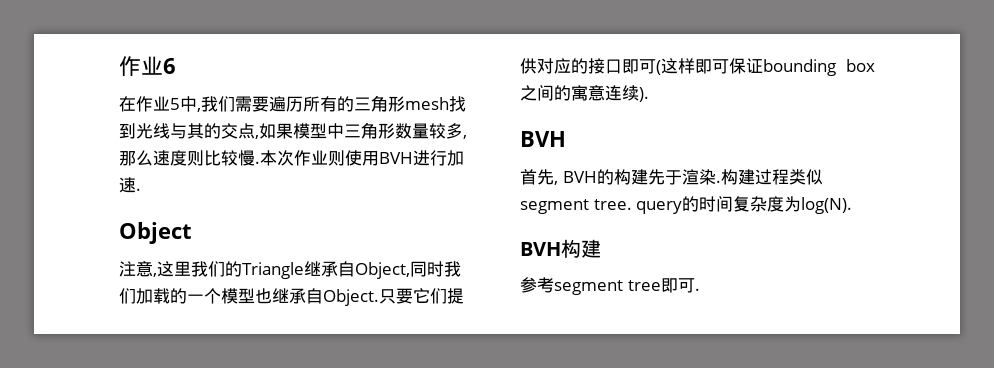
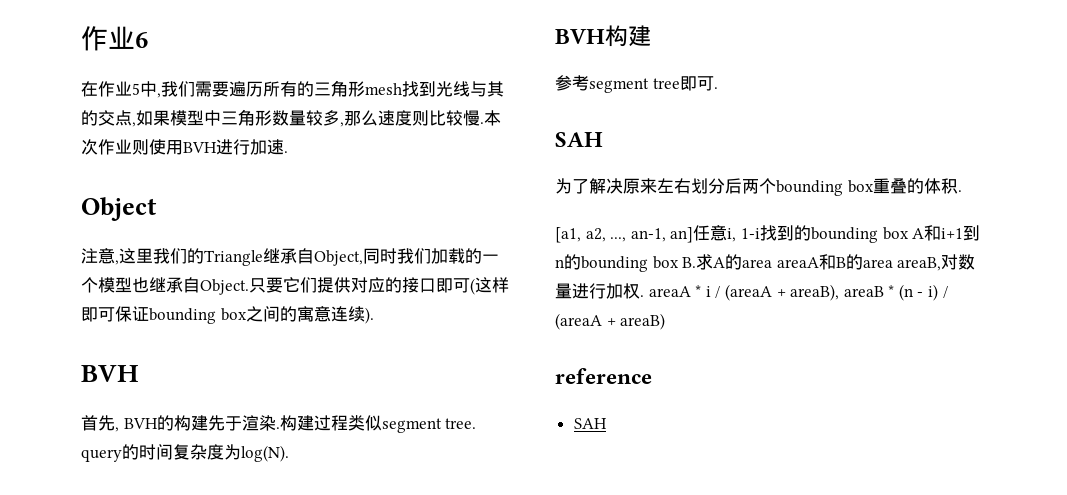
  参考segment tree即可.
+ SAH
+ 为了解决原来左右划分后两个bounding box重叠的体积.
+ [a1, a2, ..., an-1, an]任意i, 1-i找到的bounding box A和i+1到n的bounding box B.求A的area areaA和B的area areaB,对数量进行加权. areaA * i / (areaA + areaB), areaB * (n - i) / (areaA + areaB)
+ reference
+ SAH

